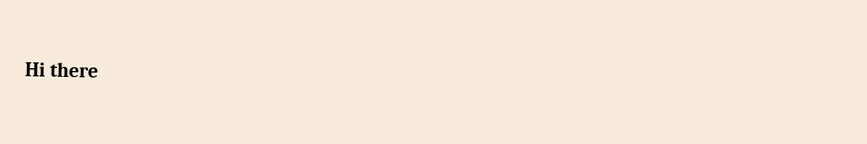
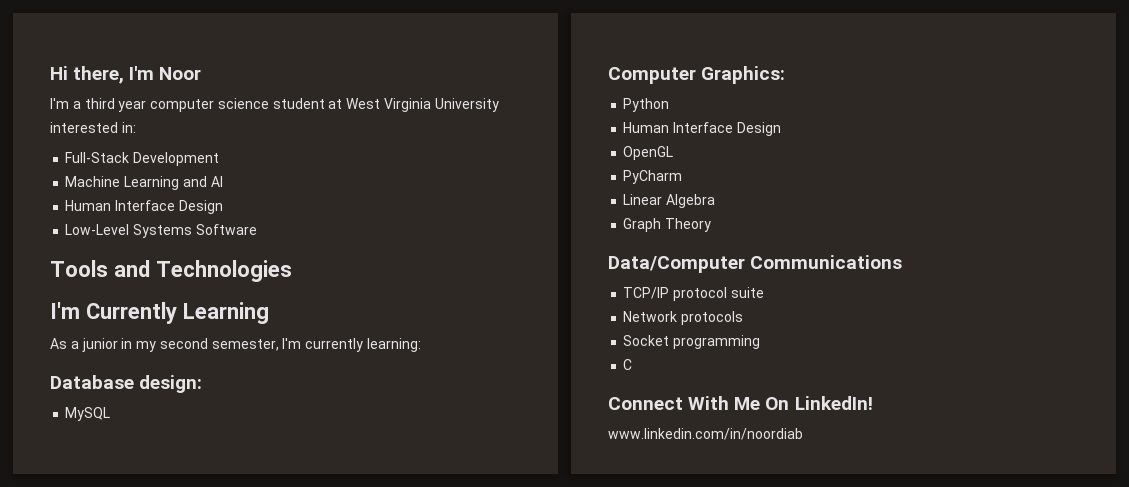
- Hi there
+ Hi there, I'm Noor
+ I'm a third year computer science student at West Virginia University interested in:
+ Full-Stack Development
+ Machine Learning and AI
+ Human Interface Design
+ Low-Level Systems Software
+ Tools and Technologies
+ I'm Currently Learning
+ As a junior in my second semester, I'm currently learning:
+ Database design:
+ MySQL
+ Computer Graphics:
+ Python
+ Human Interface Design
+ OpenGL
+ PyCharm
+ Linear Algebra
+ Graph Theory
+ Data/Computer Communications
+ TCP/IP protocol suite
+ Network protocols
+ Socket programming
+ C
+ Connect With Me On LinkedIn!
+ www.linkedin.com/in/noordiab

